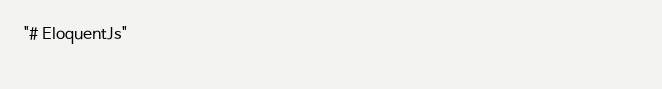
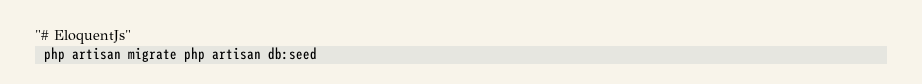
+ php artisan migrate php artisan db:seed

